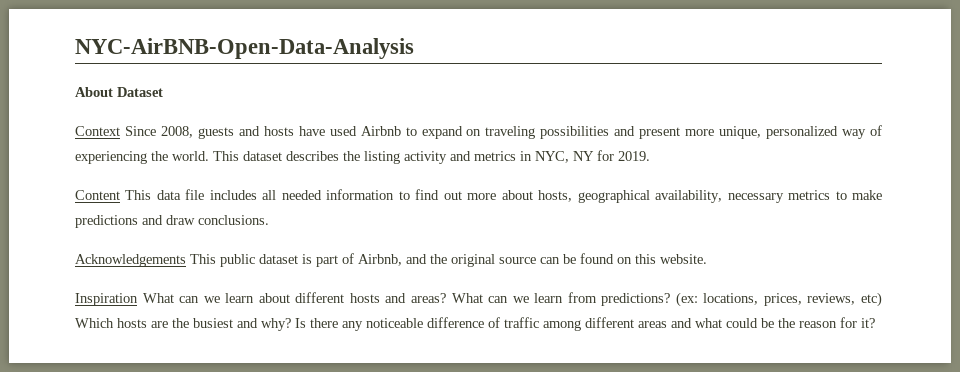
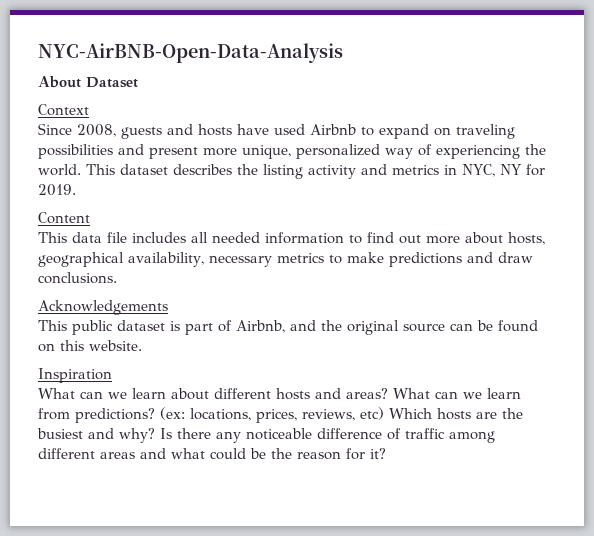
- Context Since 2008, guests and hosts have used Airbnb to expand on traveling possibilities and present more unique, personalized way of experiencing the world.
+ Context
+ Since 2008, guests and hosts have used Airbnb to expand on traveling possibilities and present more unique, personalized way of experiencing the world.
- Content This data file includes all needed information to find out more about hosts, geographical availability, necessary metrics to make predictions and draw conclusions.
+ Content
+ This data file includes all needed information to find out more about hosts, geographical availability, necessary metrics to make predictions and draw conclusions.
- Acknowledgements This public dataset is part of Airbnb, and the original source can be found on this website.
+ Acknowledgements
+ This public dataset is part of Airbnb, and the original source can be found on this website.
- Inspiration What can we learn about different hosts and areas?
+ Inspiration
+ What can we learn about different hosts and areas?

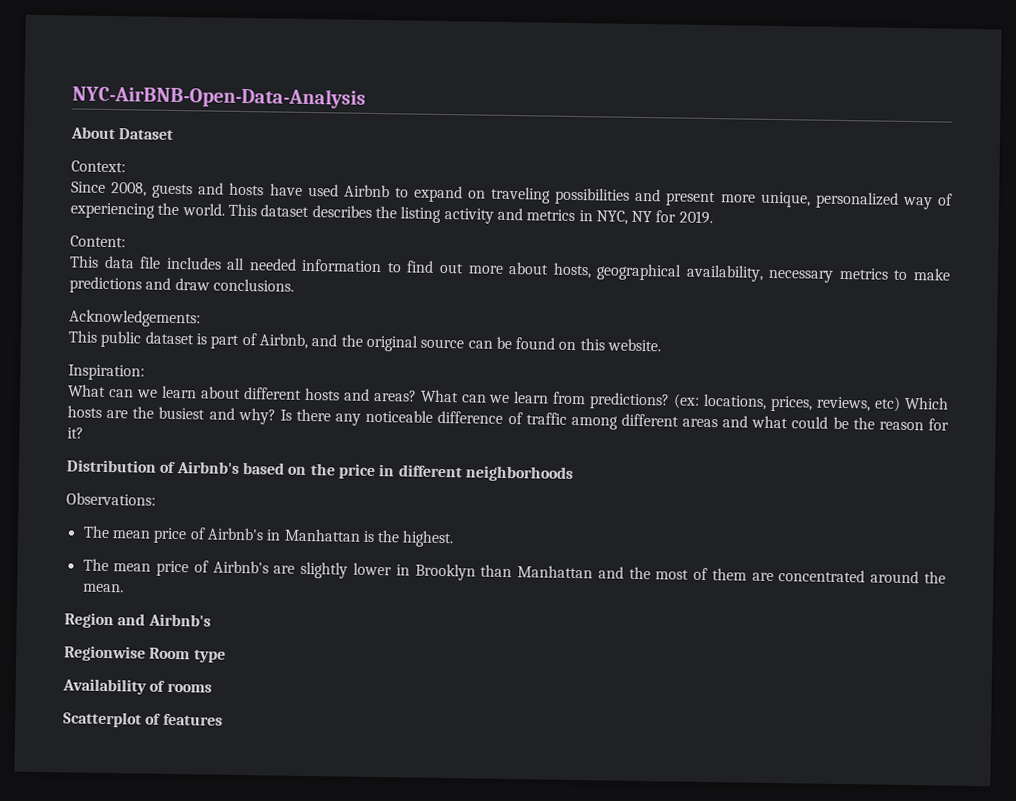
- Context
+ Context:
- Content
+ Content:
- Acknowledgements
+ Acknowledgements:
- Inspiration
+ Inspiration:
+ Distribution of Airbnb's based on the price in different neighborhoods
+ Observations:
+ The mean price of Airbnb's in Manhattan is the highest.
+ The mean price of Airbnb's are slightly lower in Brooklyn than Manhattan and the most of them are concentrated around the mean.
+ Region and Airbnb's
+ Regionwise Room type
+ Availability of rooms
+ Scatterplot of features

